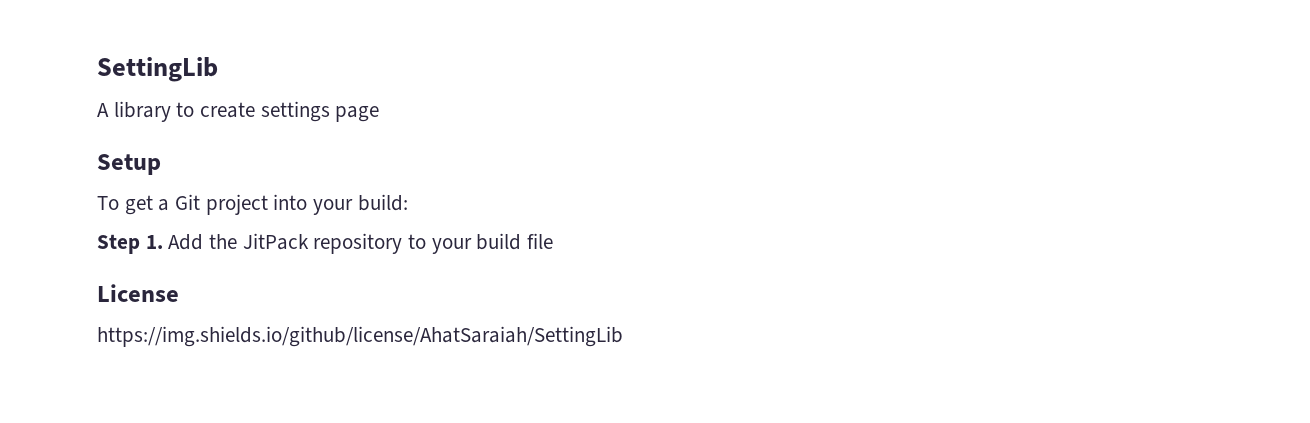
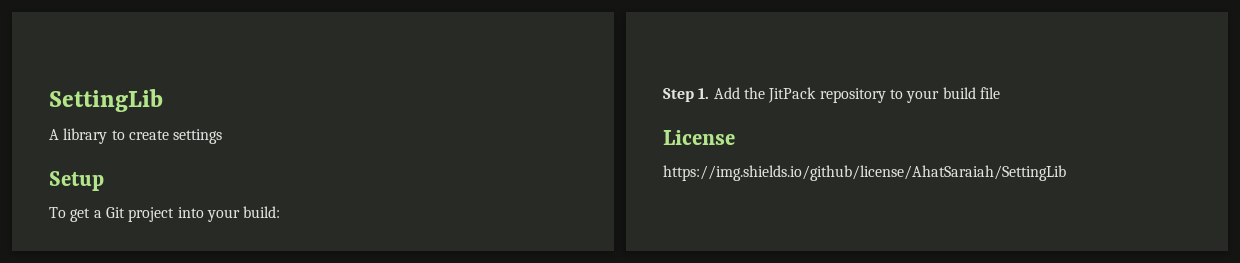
- A library to create settings page
+ A library to create settings

